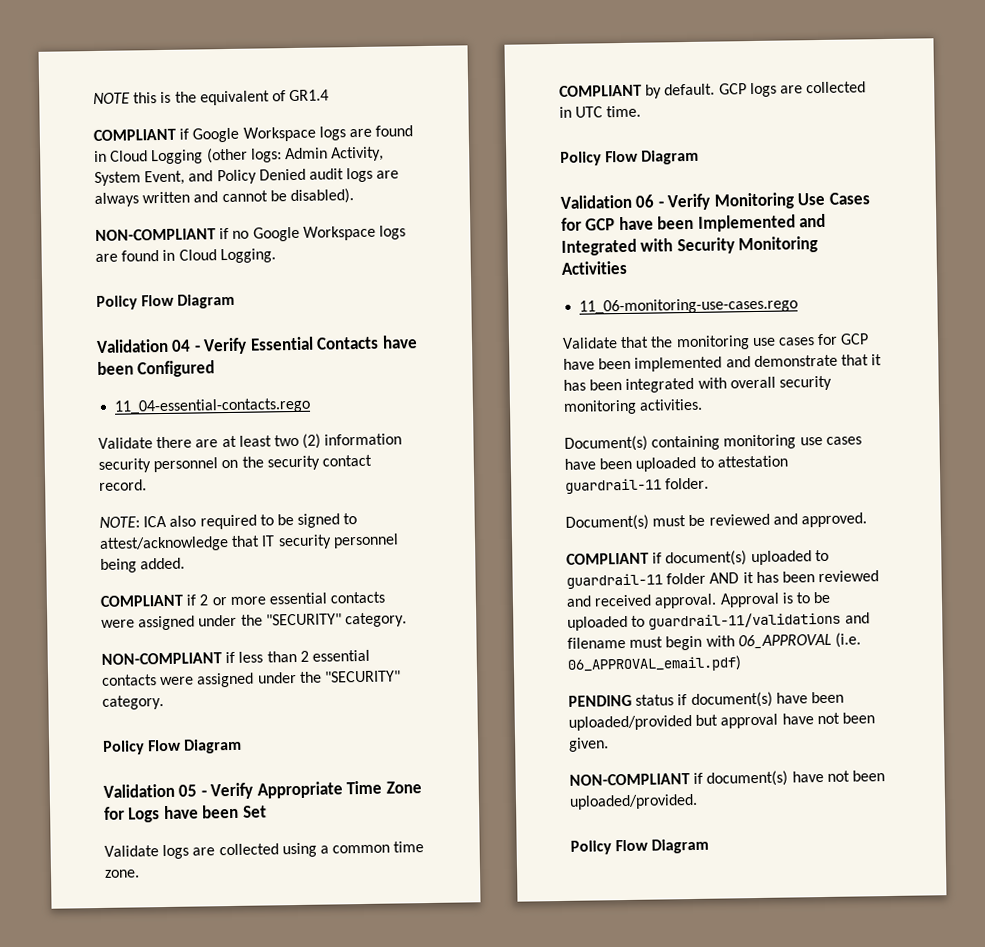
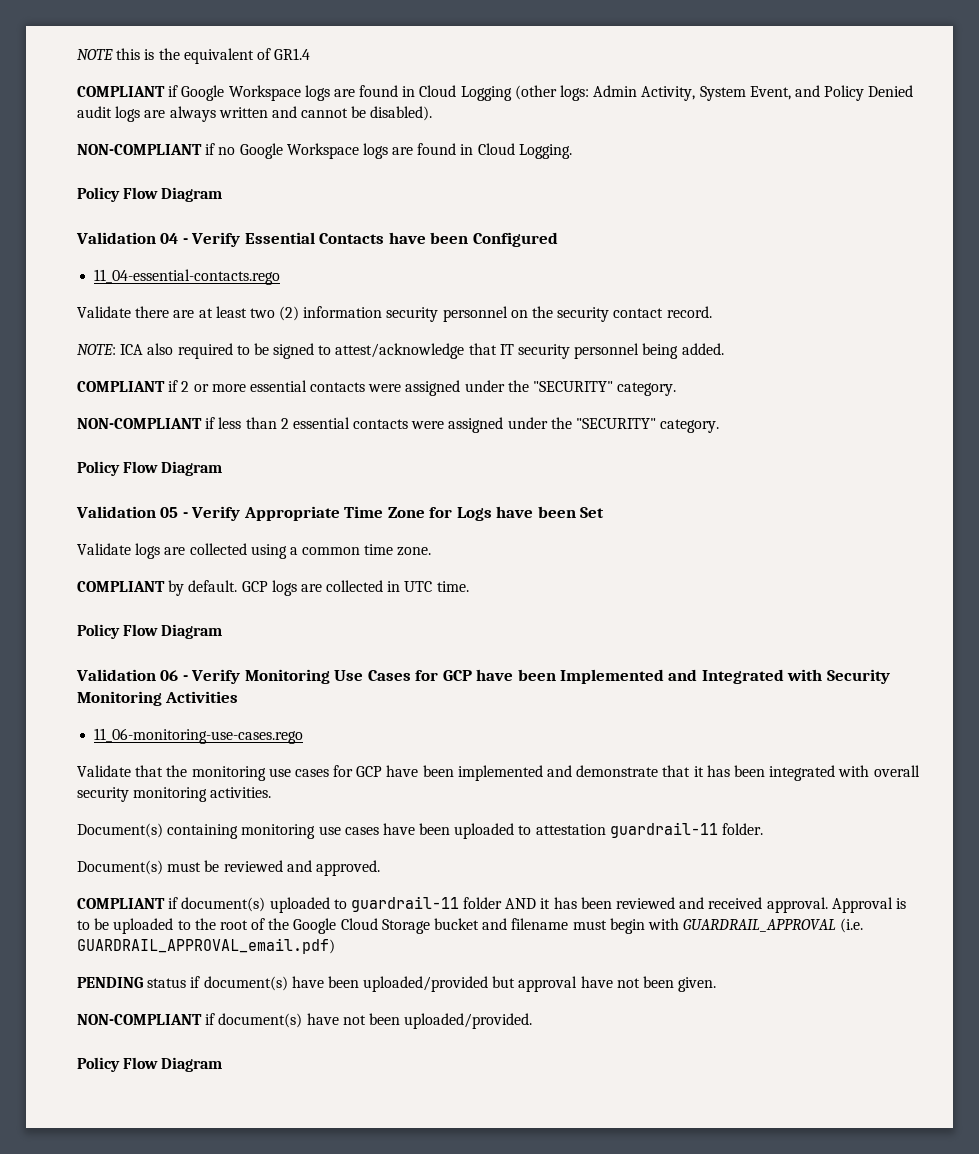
- Approval is to be uploaded to guardrail-11/validations and filename must begin with 06_APPROVAL (i.e. 06_APPROVAL_email.pdf)
+ Approval is to be uploaded to the root of the Google Cloud Storage bucket and filename must begin with GUARDRAIL_APPROVAL (i.e. GUARDRAIL_APPROVAL_email.pdf)

